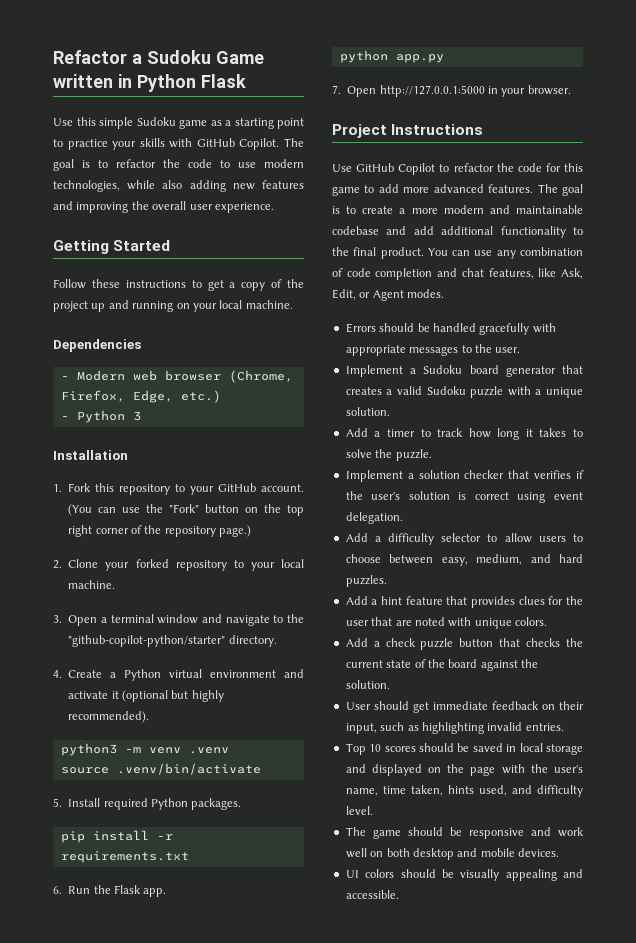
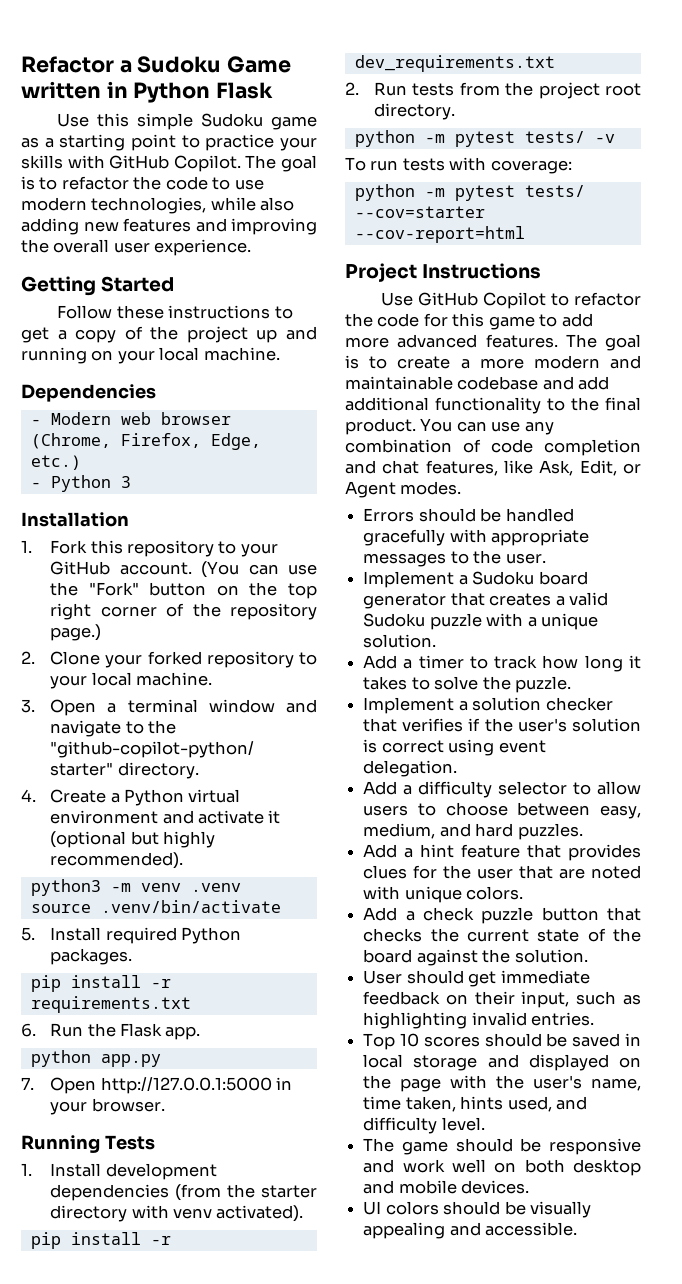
+ Running Tests
+ 1. Install development dependencies (from the starter directory with venv activated).
+ pip install -r dev_requirements.txt
+ 2. Run tests from the project root directory.
+ python -m pytest tests/ -v
+ To run tests with coverage:
+ python -m pytest tests/ --cov=starter --cov-report=html

